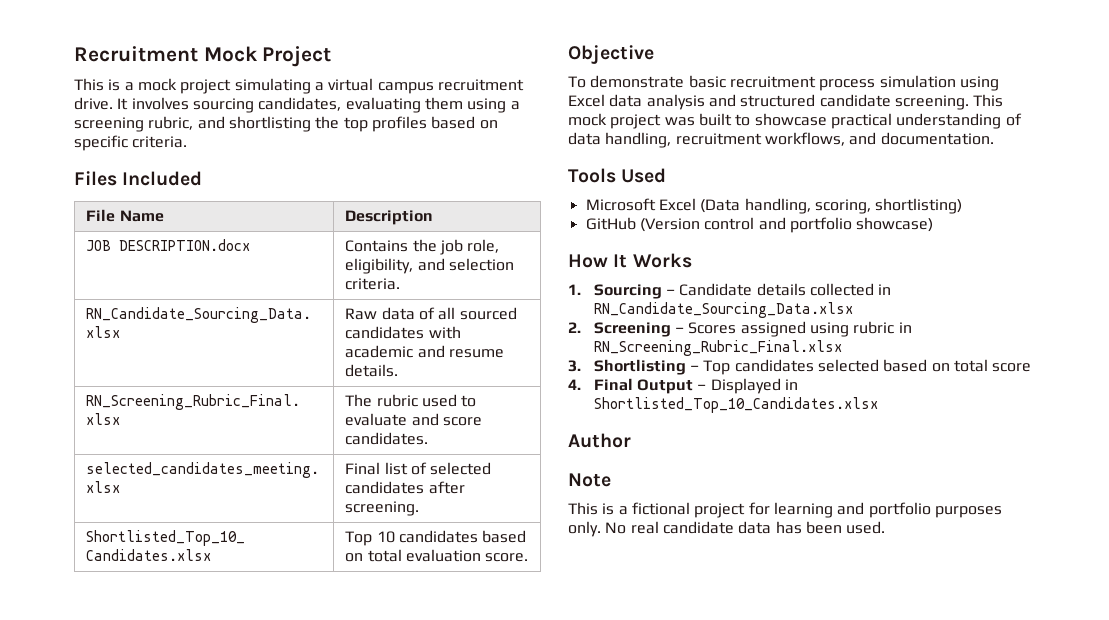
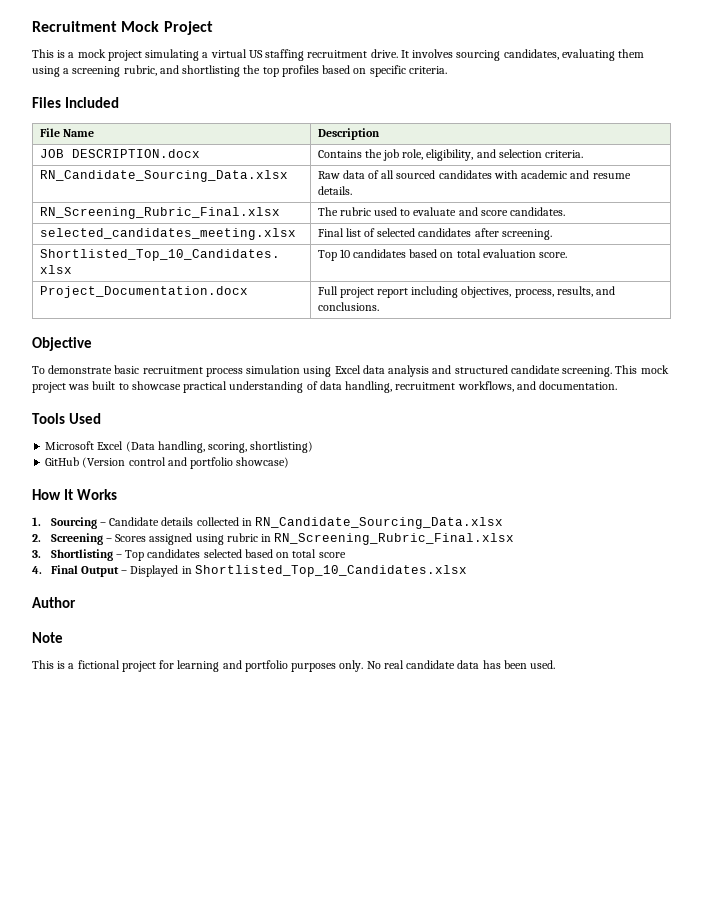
- This is a mock project simulating a virtual campus recruitment drive.
+ This is a mock project simulating a virtual US staffing recruitment drive.
+ Project_Documentation.docx | Full project report including objectives, process, results, and conclusions.

